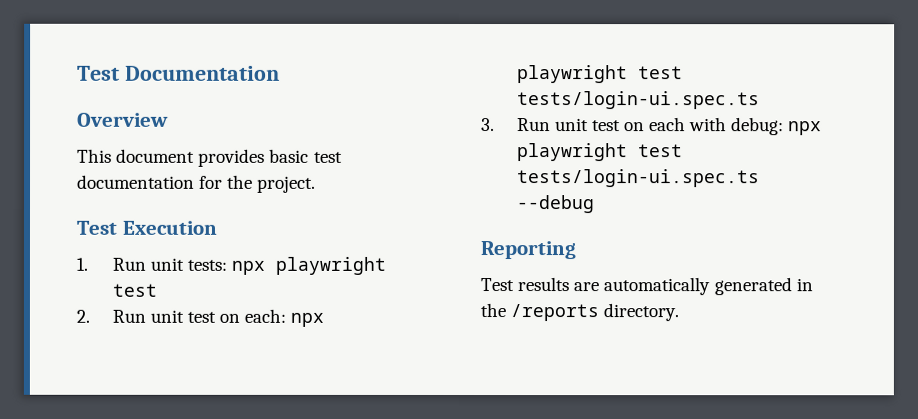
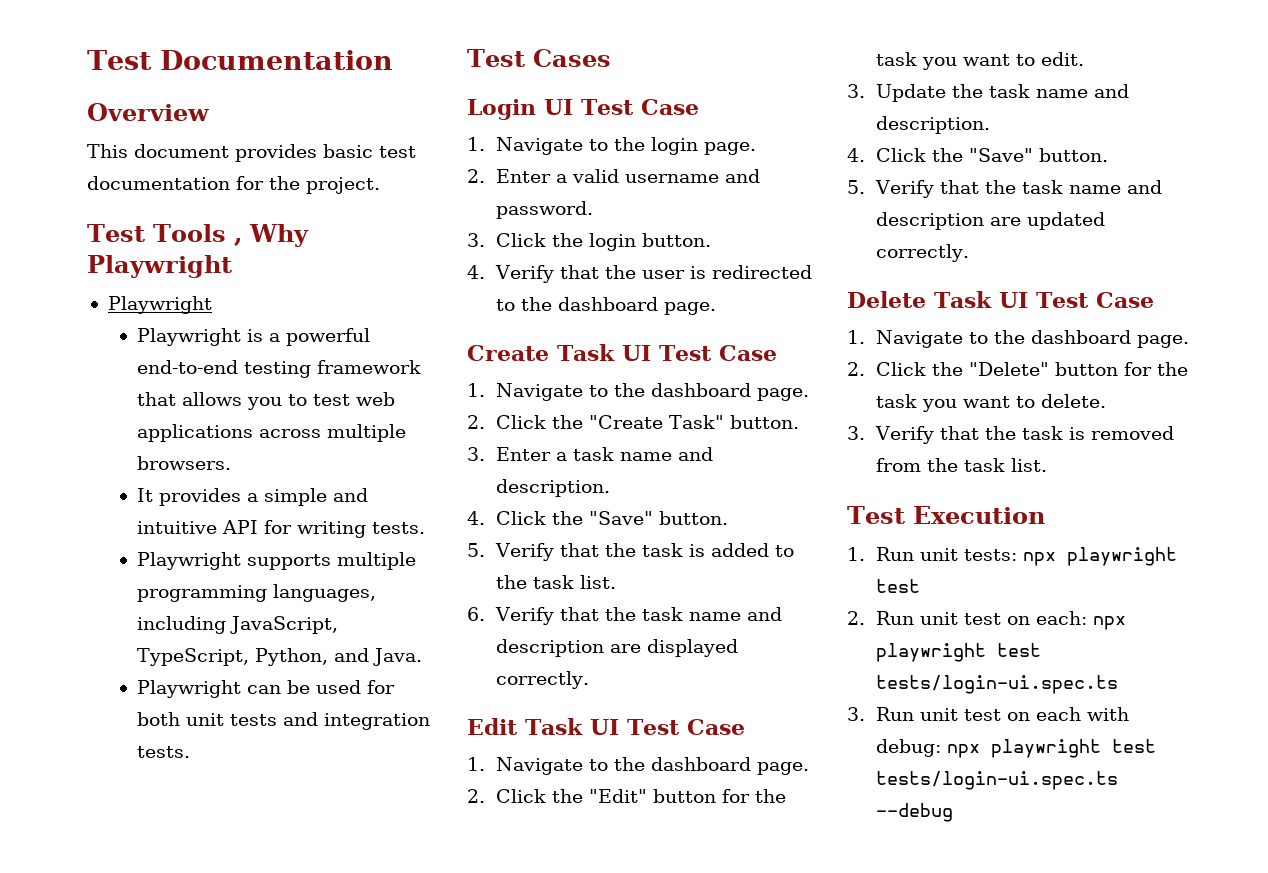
+ Test Tools , Why Playwright
+ Playwright
+ Playwright is a powerful end-to-end testing framework that allows you to test web applications across multiple browsers.
+ It provides a simple and intuitive API for writing tests.
+ Playwright supports multiple programming languages, including JavaScript, TypeScript, Python, and Java.
+ Playwright can be used for both unit tests and integration tests.
+ Test Cases
+ Login UI Test Case
+ 1. Navigate to the login page.
+ 2. Enter a valid username and password.
+ 3. Click the login button.
+ 4. Verify that the user is redirected to the dashboard page.
+ Create Task UI Test Case
+ 1. Navigate to the dashboard page.
+ 2. Click the "Create Task" button.
+ 3. Enter a task name and description.
+ 4. Click the "Save" button.
+ 5. Verify that the task is added to the task list.
+ 6. Verify that the task name and description are displayed correctly.
+ Edit Task UI Test Case
+ 1. Navigate to the dashboard page.
+ 2. Click the "Edit" button for the task you want to edit.
+ 3. Update the task name and description.
+ 4. Click the "Save" button.
+ 5. Verify that the task name and description are updated correctly.
+ Delete Task UI Test Case
+ 1. Navigate to the dashboard page.
+ 2. Click the "Delete" button for the task you want to delete.
+ 3. Verify that the task is removed from the task list.
- Reporting
- Test results are automatically generated in the /reports directory.

